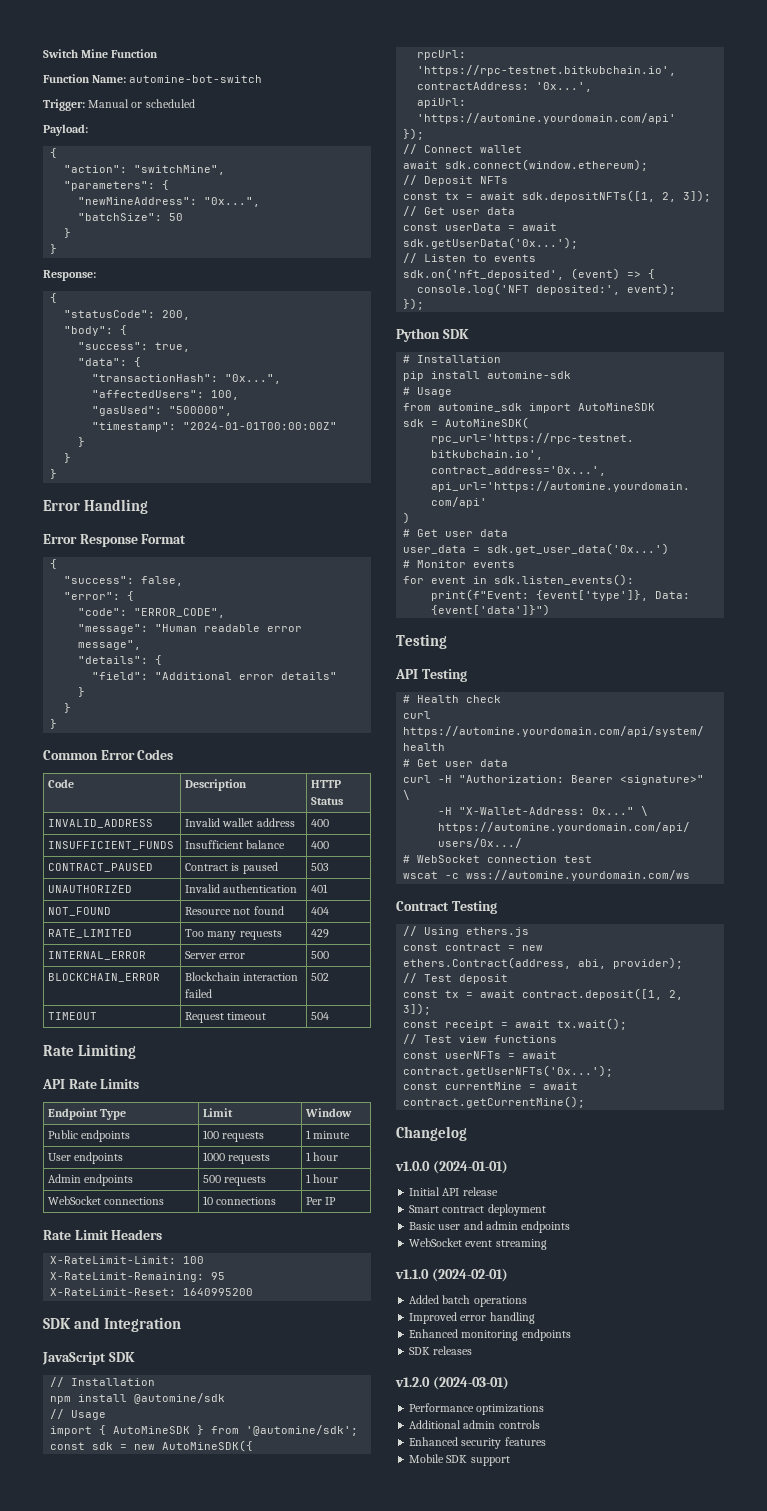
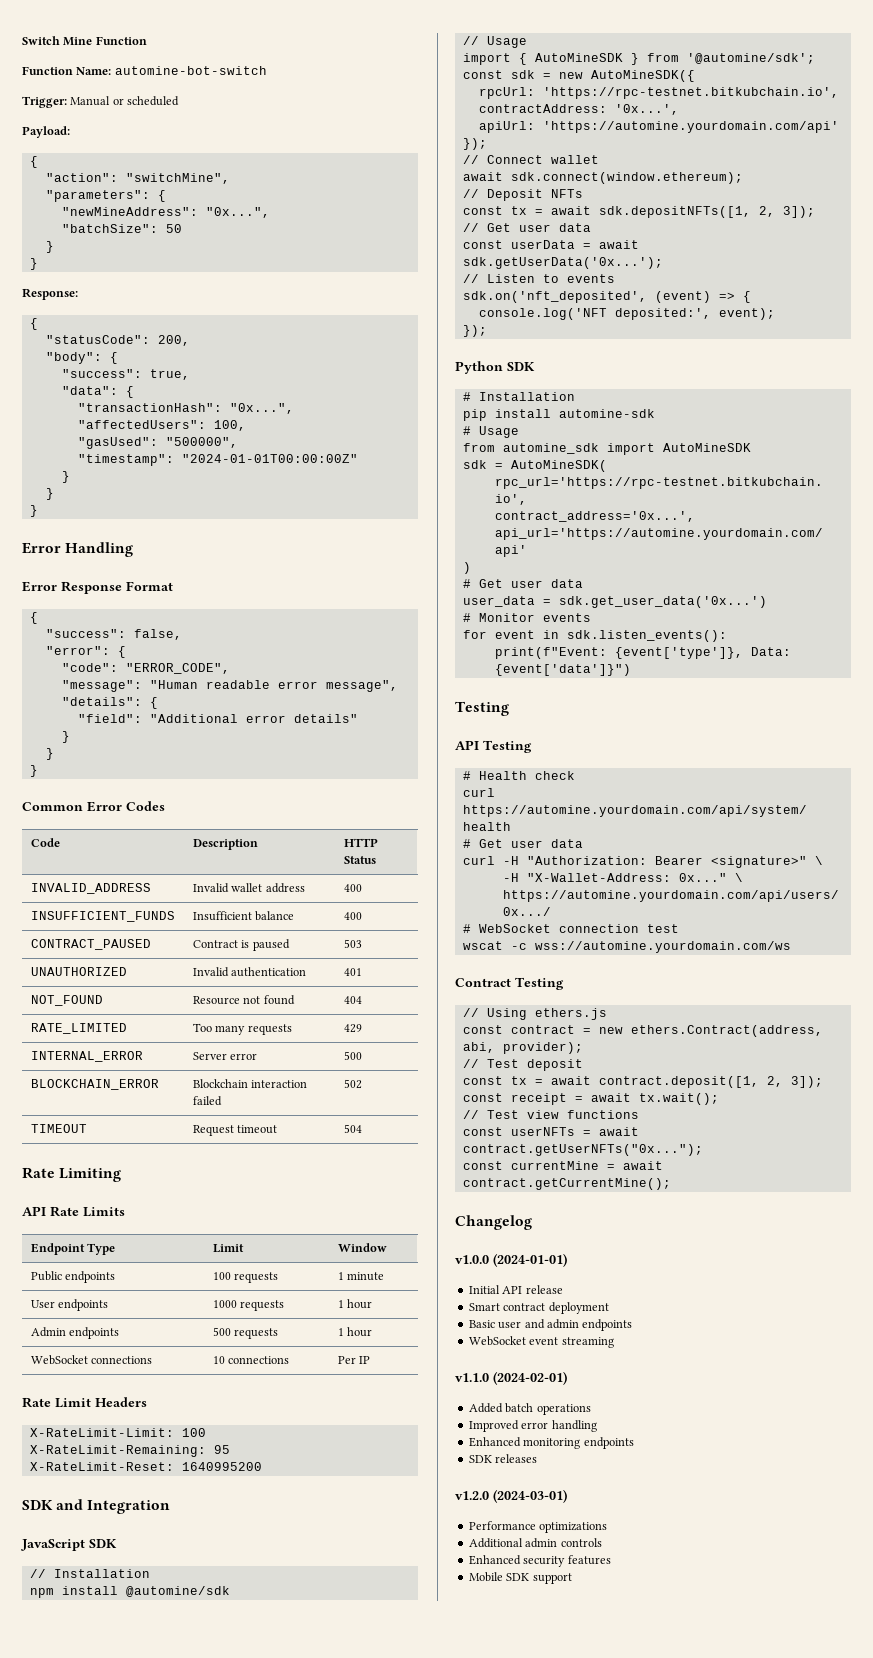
- const userNFTs = await contract.getUserNFTs('0x...');
+ const userNFTs = await contract.getUserNFTs("0x...");

